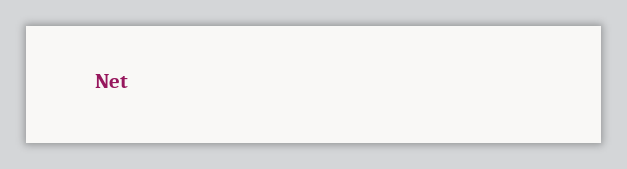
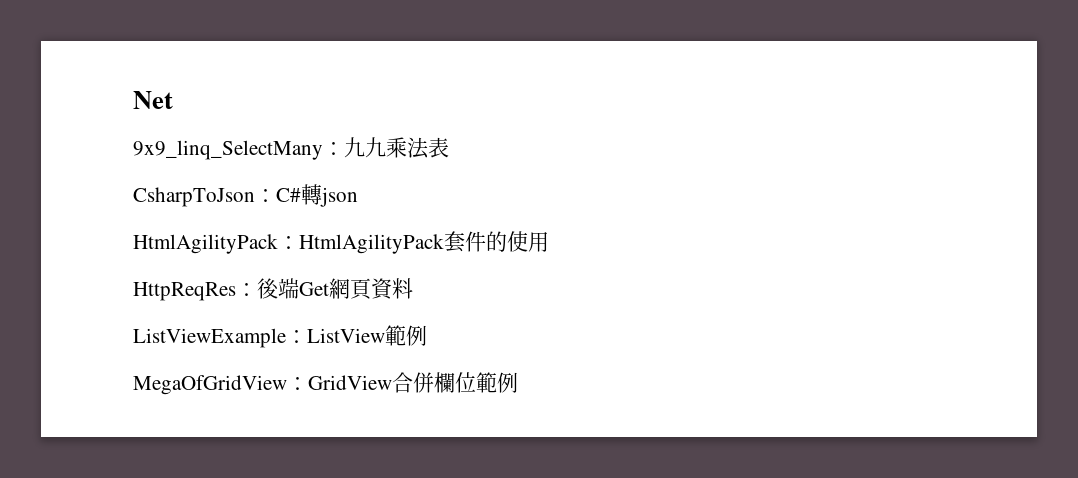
+ 9x9_linq_SelectMany：九九乘法表
+ CsharpToJson：C#轉json
+ HtmlAgilityPack：HtmlAgilityPack套件的使用
+ HttpReqRes：後端Get網頁資料
+ ListViewExample：ListView範例
+ MegaOfGridView：GridView合併欄位範例

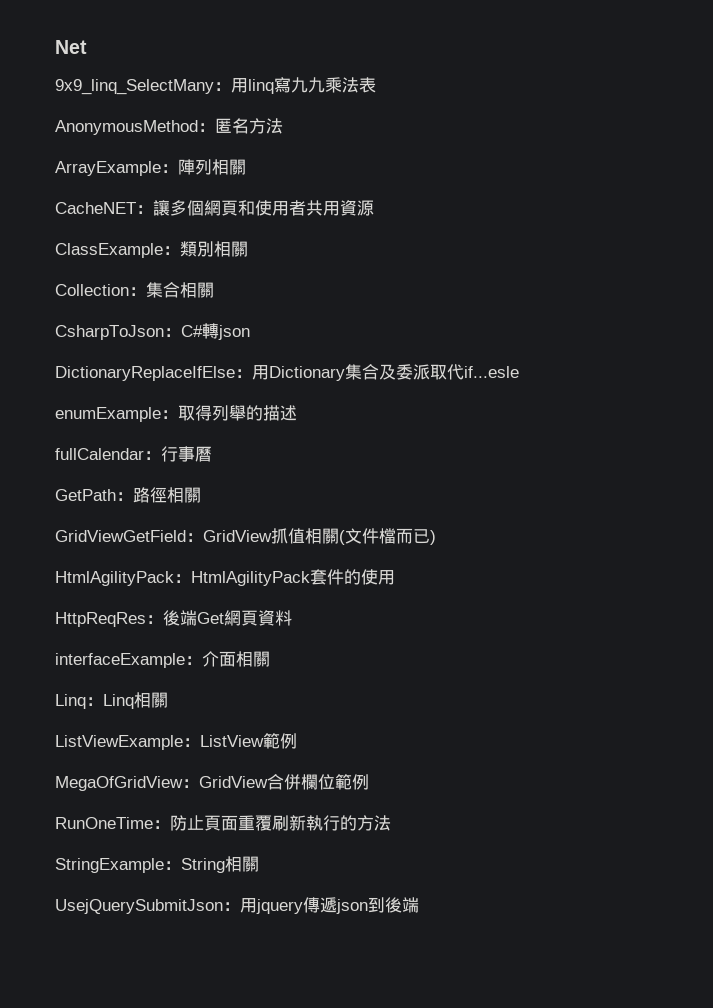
- 9x9_linq_SelectMany：九九乘法表
+ 9x9_linq_SelectMany：用linq寫九九乘法表
+ AnonymousMethod：匿名方法
+ ArrayExample：陣列相關
+ CacheNET：讓多個網頁和使用者共用資源
+ ClassExample：類別相關
+ Collection：集合相關
  CsharpToJson：C#轉json
+ DictionaryReplaceIfElse：用Dictionary集合及委派取代if...esle
+ enumExample：取得列舉的描述
+ fullCalendar：行事曆
+ GetPath：路徑相關
+ GridViewGetField：GridView抓值相關(文件檔而已)
+ interfaceExample：介面相關
+ Linq：Linq相關
+ RunOneTime：防止頁面重覆刷新執行的方法
+ StringExample：String相關
+ UsejQuerySubmitJson：用jquery傳遞json到後端

